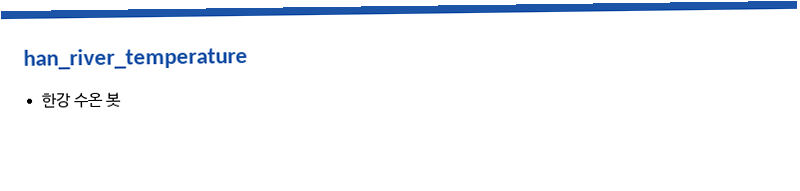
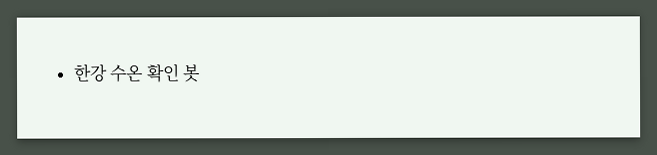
- han_river_temperature
- 한강 수온 봇
+ 한강 수온 확인 봇

